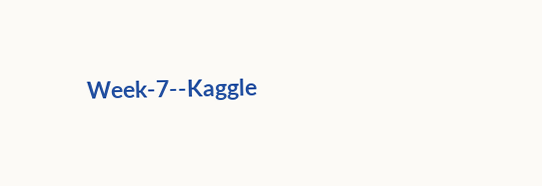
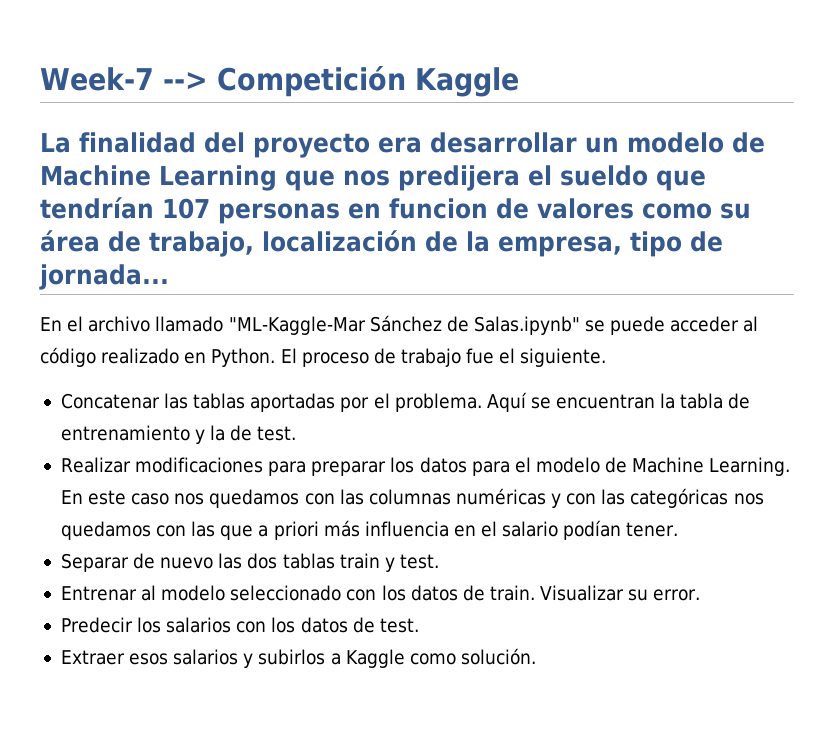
- Week-7--Kaggle
+ Week-7 --> Competición Kaggle
+ La finalidad del proyecto era desarrollar un modelo de Machine Learning que nos predijera el sueldo que tendrían 107 personas en funcion de valores como su área de trabajo, localización de la empresa, tipo de jornada...
+ En el archivo llamado "ML-Kaggle-Mar Sánchez de Salas.ipynb" se puede acceder al código realizado en Python. El proceso de trabajo fue el siguiente.
+ Concatenar las tablas aportadas por el problema. Aquí se encuentran la tabla de entrenamiento y la de test.
+ Realizar modificaciones para preparar los datos para el modelo de Machine Learning. En este caso nos quedamos con las columnas numéricas y con las categóricas nos quedamos con las que a priori más influencia en el salario podían tener.
+ Separar de nuevo las dos tablas train y test.
+ Entrenar al modelo seleccionado con los datos de train. Visualizar su error.
+ Predecir los salarios con los datos de test.
+ Extraer esos salarios y subirlos a Kaggle como solución.

